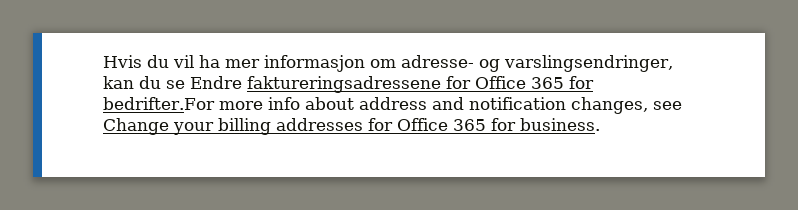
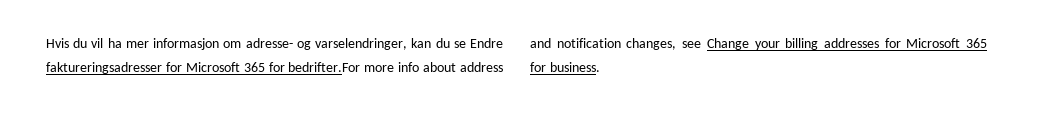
- Hvis du vil ha mer informasjon om adresse- og varslingsendringer, kan du se Endre faktureringsadressene for Office 365 for bedrifter.For more info about address and notification changes, see Change your billing addresses for Office 365 for business.
+ Hvis du vil ha mer informasjon om adresse- og varselendringer, kan du se Endre faktureringsadresser for Microsoft 365 for bedrifter.For more info about address and notification changes, see Change your billing addresses for Microsoft 365 for business.

